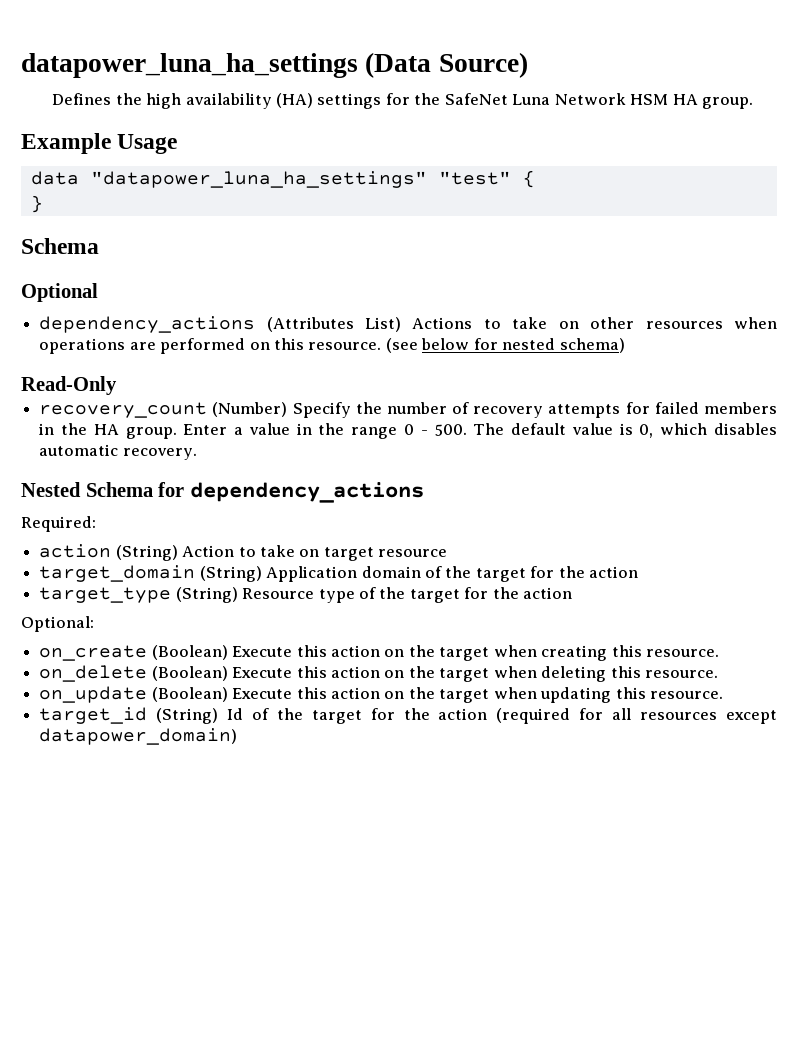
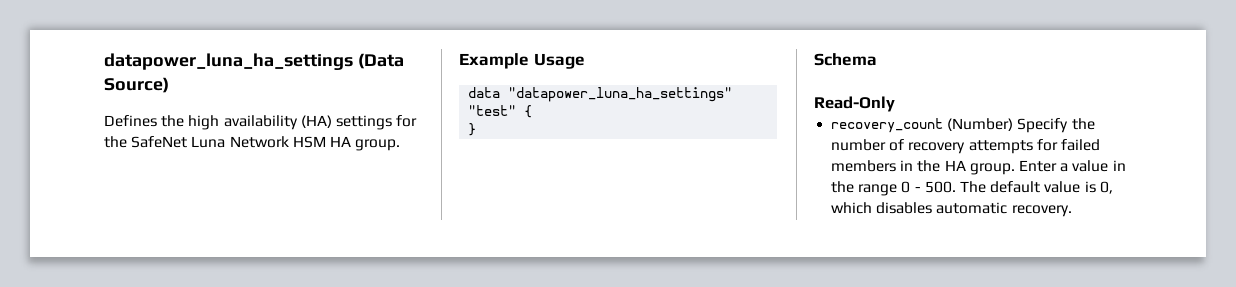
- Optional
- dependency_actions (Attributes List) Actions to take on other resources when operations are performed on this resource. (see below for nested schema)
- Nested Schema for dependency_actions
- Required:
- action (String) Action to take on target resource
- target_domain (String) Application domain of the target for the action
- target_type (String) Resource type of the target for the action
- Optional:
- on_create (Boolean) Execute this action on the target when creating this resource.
- on_delete (Boolean) Execute this action on the target when deleting this resource.
- on_update (Boolean) Execute this action on the target when updating this resource.
- target_id (String) Id of the target for the action (required for all resources except datapower_domain)

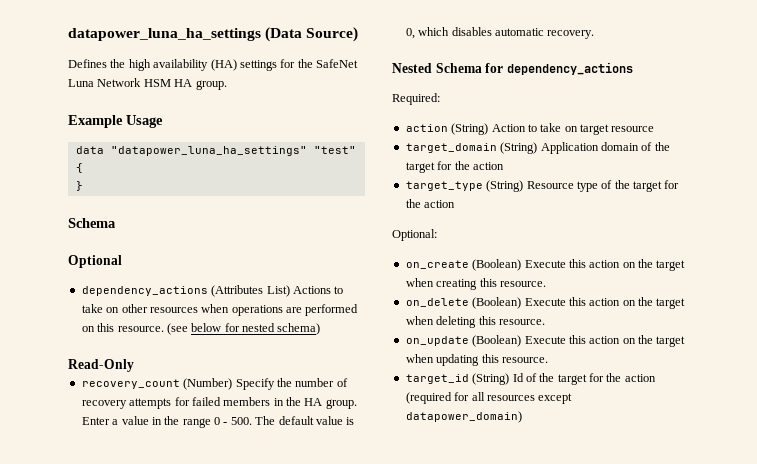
+ Optional
+ dependency_actions (Attributes List) Actions to take on other resources when operations are performed on this resource. (see below for nested schema)
+ Nested Schema for dependency_actions
+ Required:
+ action (String) Action to take on target resource
+ target_domain (String) Application domain of the target for the action
+ target_type (String) Resource type of the target for the action
+ Optional:
+ on_create (Boolean) Execute this action on the target when creating this resource.
+ on_delete (Boolean) Execute this action on the target when deleting this resource.
+ on_update (Boolean) Execute this action on the target when updating this resource.
+ target_id (String) Id of the target for the action (required for all resources except datapower_domain)

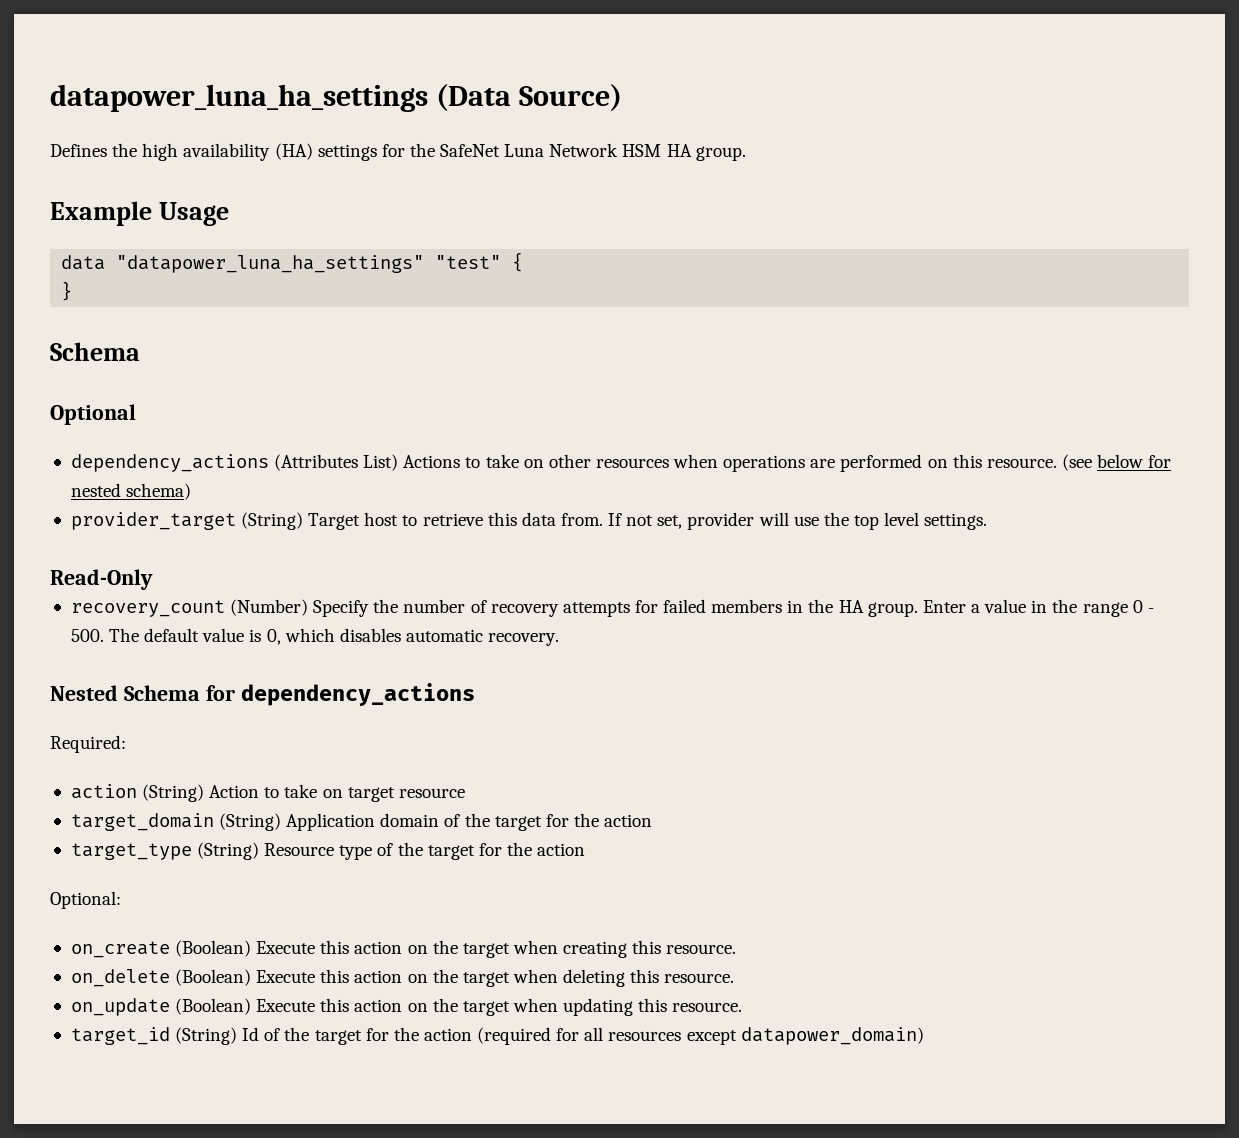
+ provider_target (String) Target host to retrieve this data from. If not set, provider will use the top level settings.

